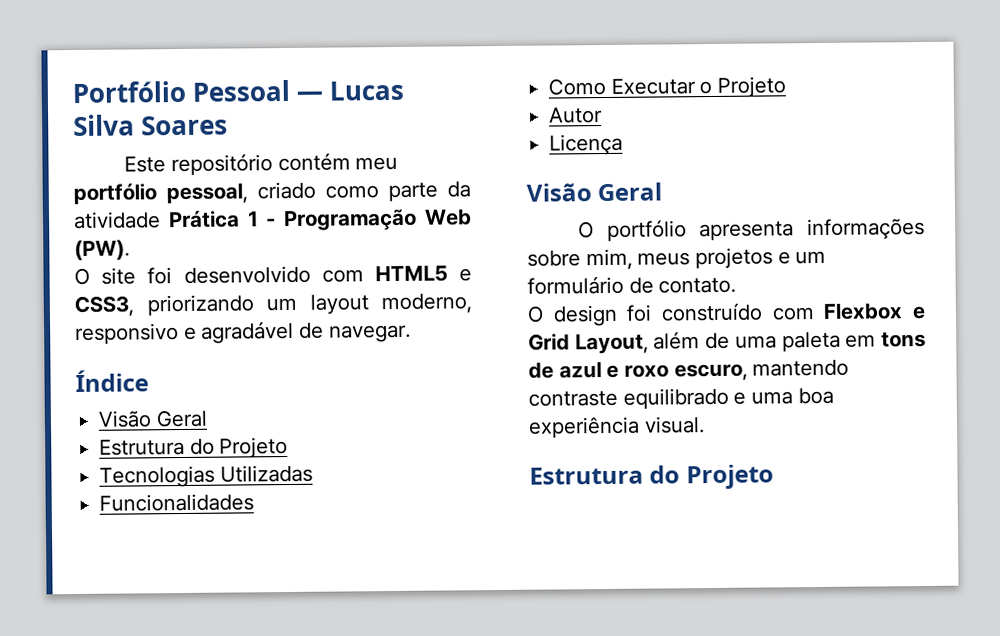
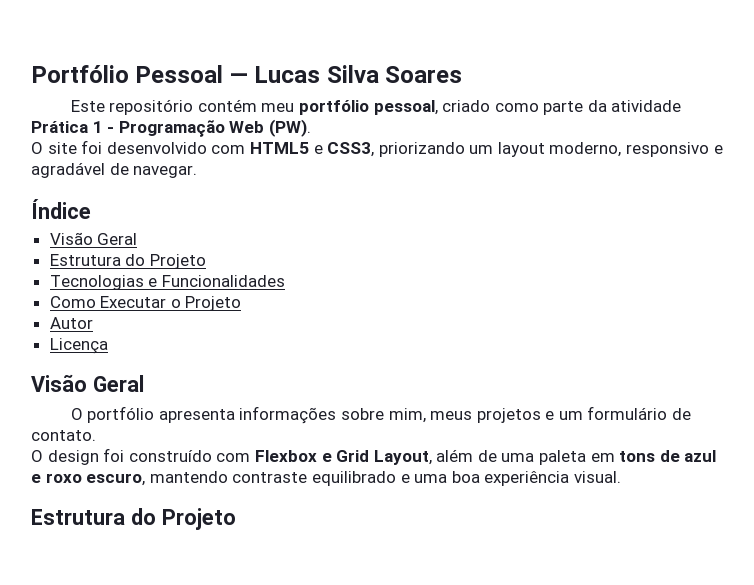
- Tecnologias Utilizadas
- Funcionalidades
+ Tecnologias e Funcionalidades

